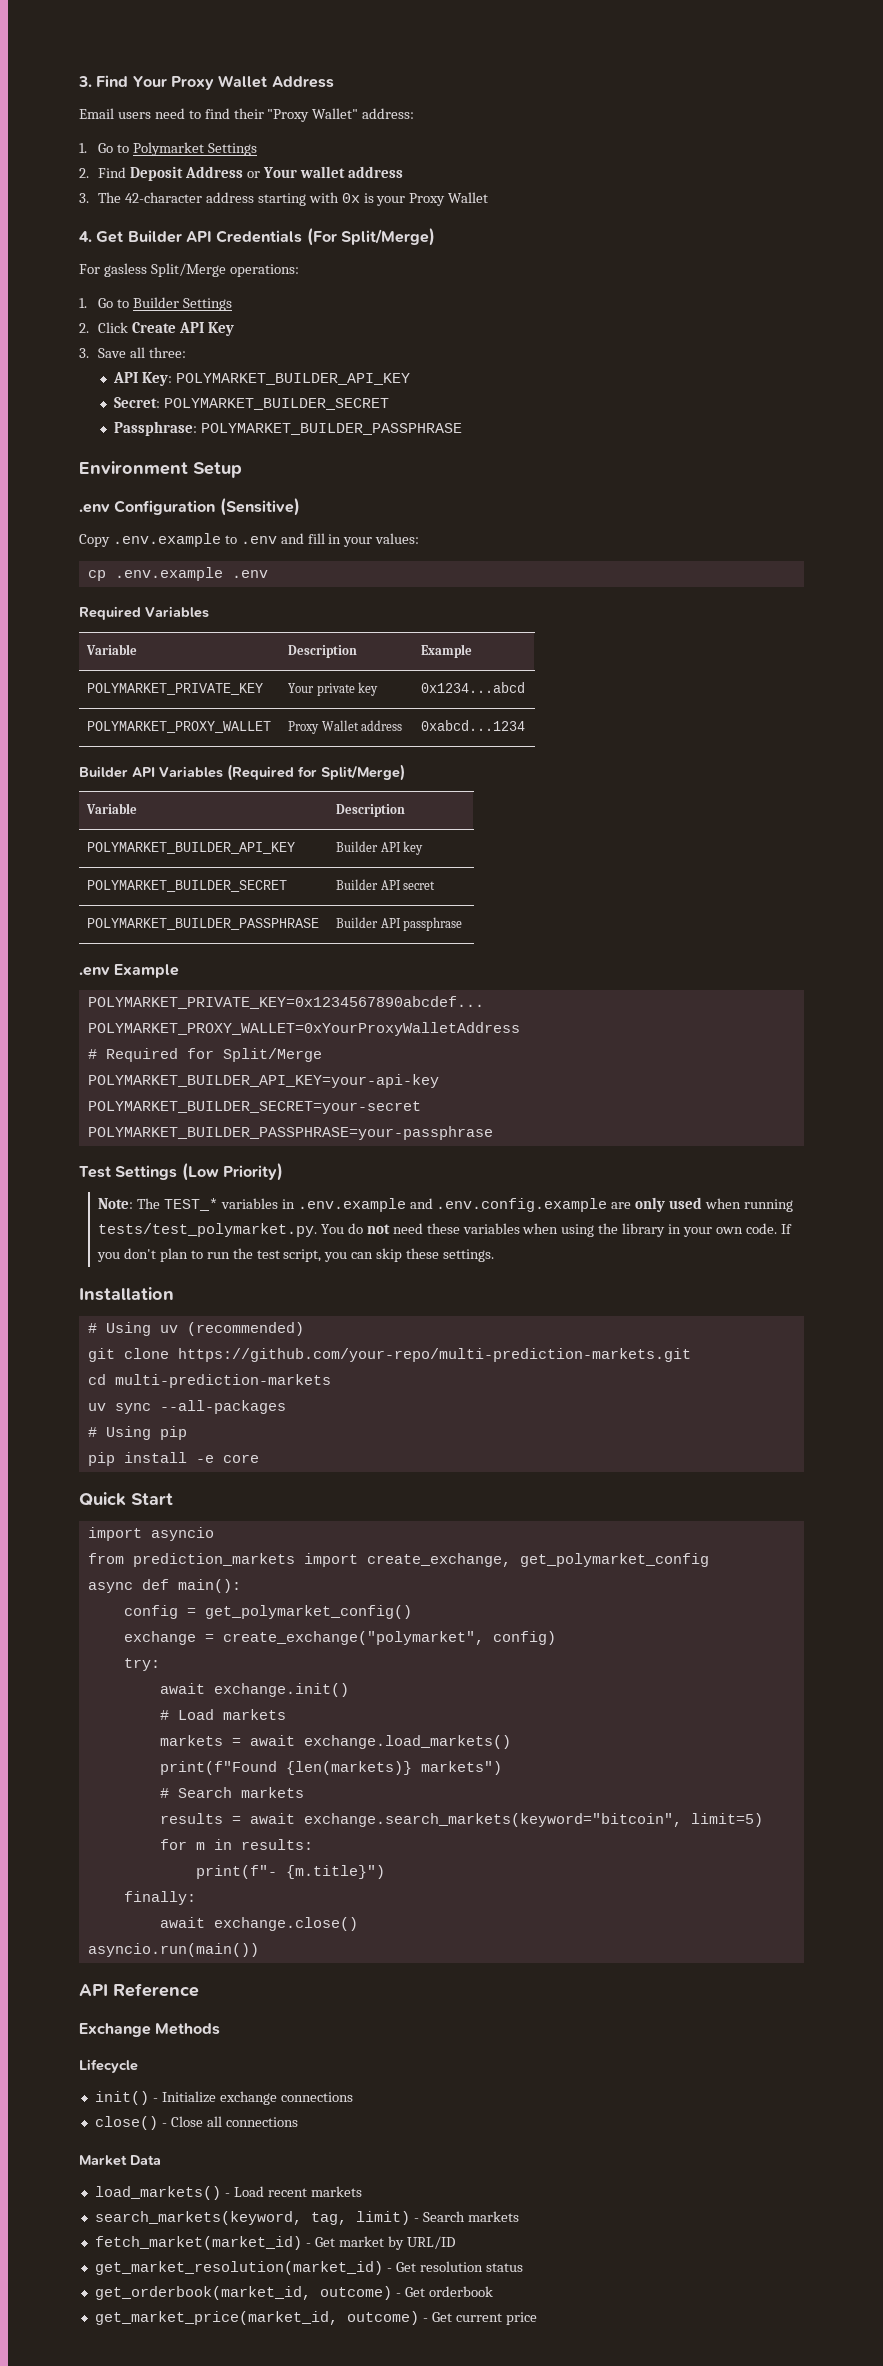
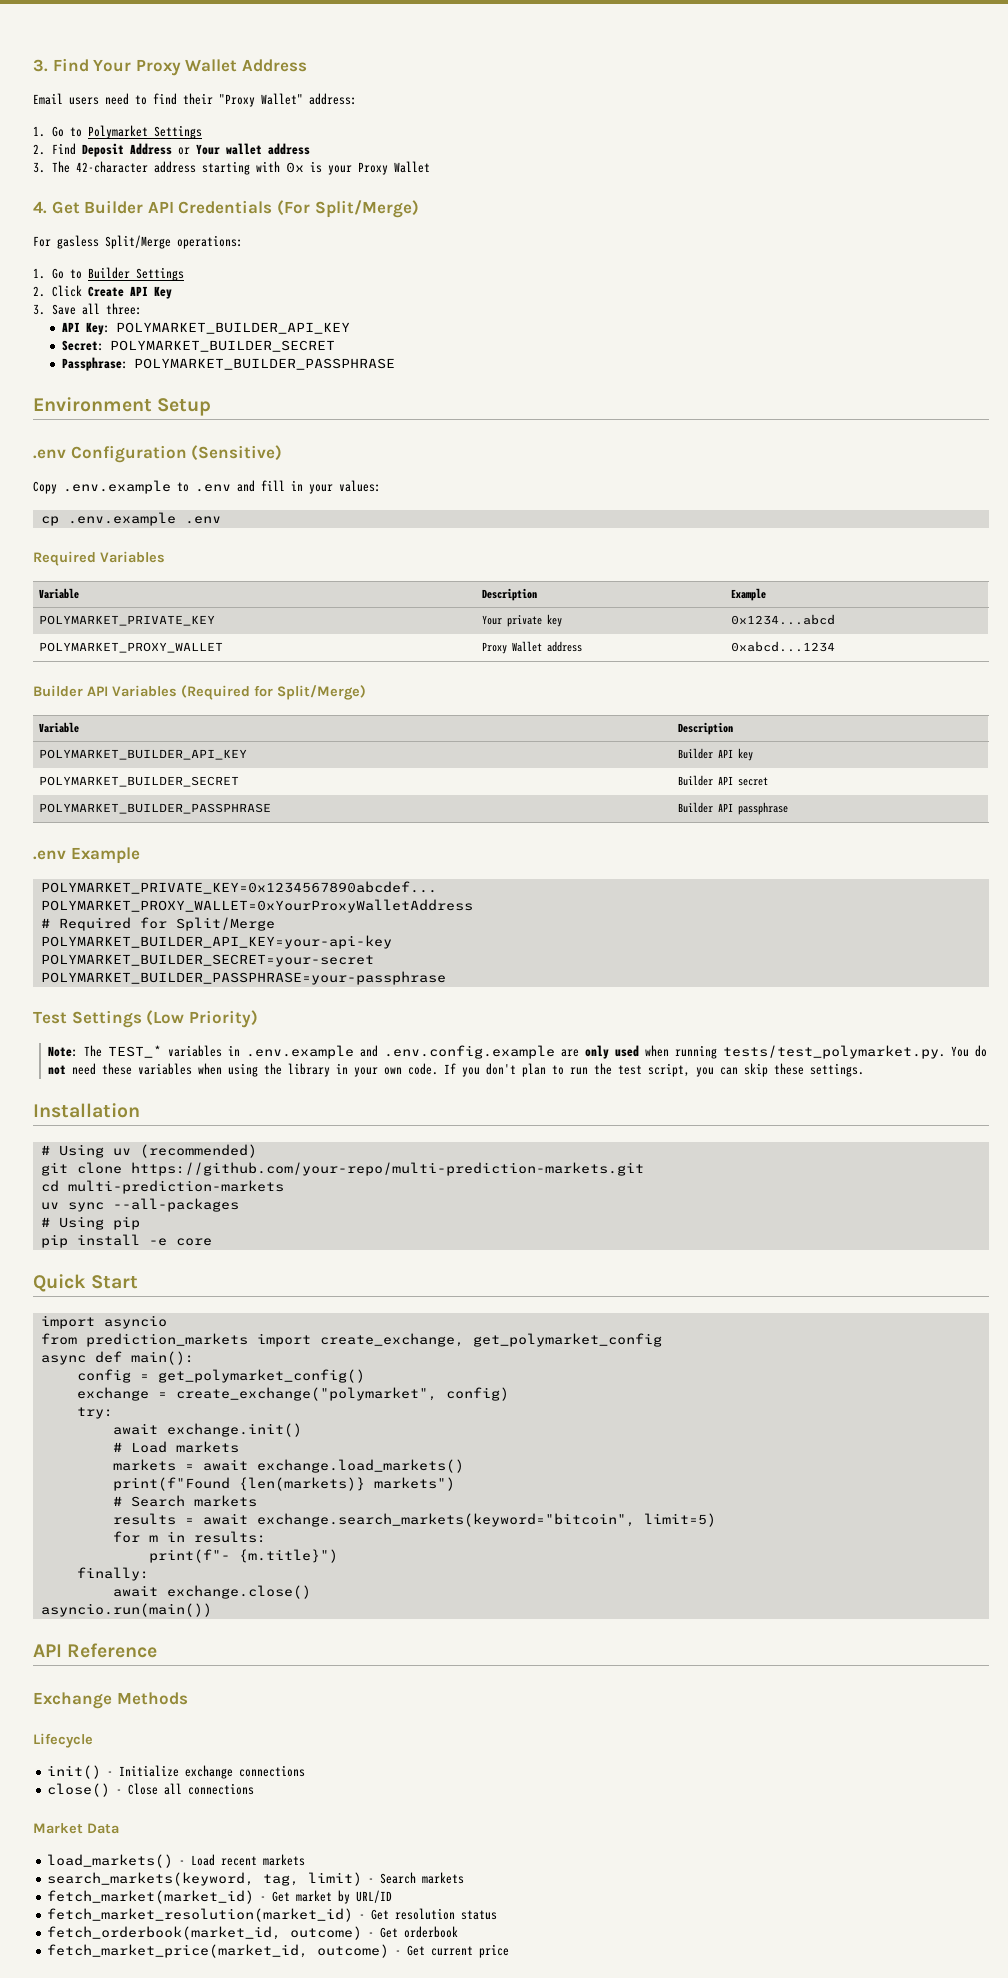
- get_market_resolution(market_id) - Get resolution status
+ fetch_market_resolution(market_id) - Get resolution status
- get_orderbook(market_id, outcome) - Get orderbook
+ fetch_orderbook(market_id, outcome) - Get orderbook
- get_market_price(market_id, outcome) - Get current price
+ fetch_market_price(market_id, outcome) - Get current price

